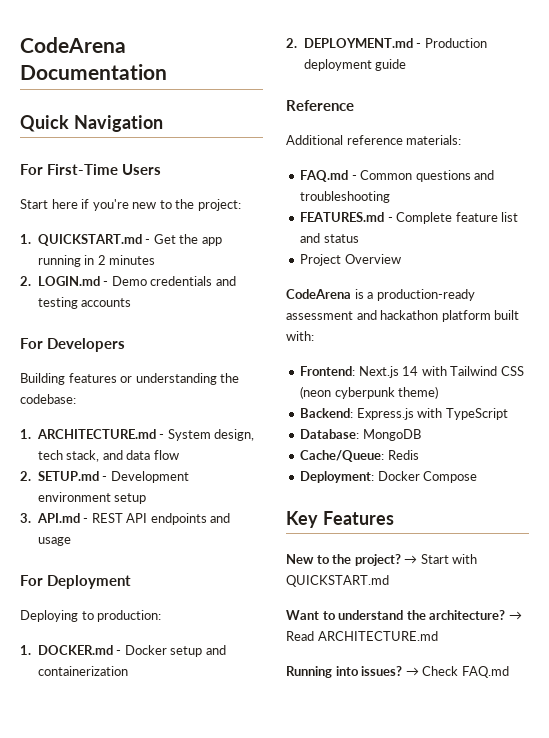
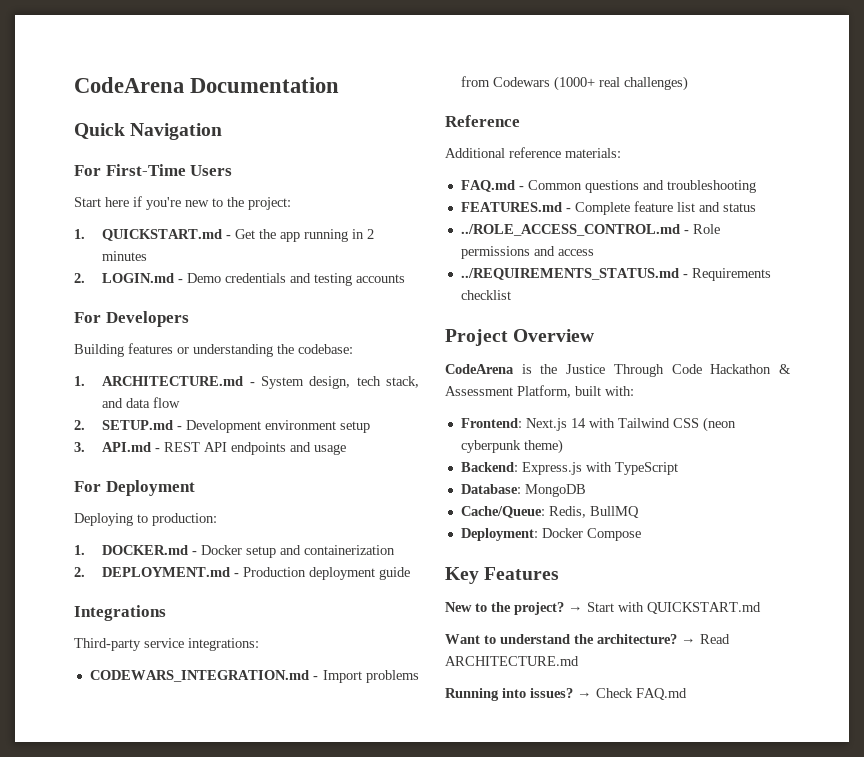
+ Integrations
+ Third-party service integrations:
+ CODEWARS_INTEGRATION.md - Import problems from Codewars (1000+ real challenges)
+ ../ROLE_ACCESS_CONTROL.md - Role permissions and access
+ ../REQUIREMENTS_STATUS.md - Requirements checklist
  Project Overview
- CodeArena is a production-ready assessment and hackathon platform built with:
+ CodeArena is the Justice Through Code Hackathon & Assessment Platform, built with:
- Cache/Queue: Redis
+ Cache/Queue: Redis, BullMQ

